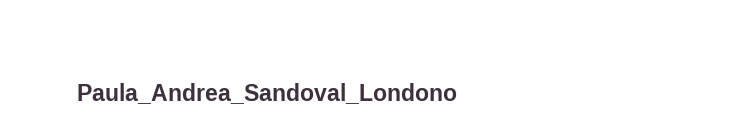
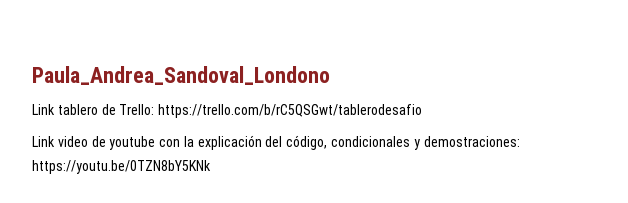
+ Link tablero de Trello: https://trello.com/b/rC5QSGwt/tablerodesafio
+ Link video de youtube con la explicación del código, condicionales y demostraciones: https://youtu.be/0TZN8bY5KNk

